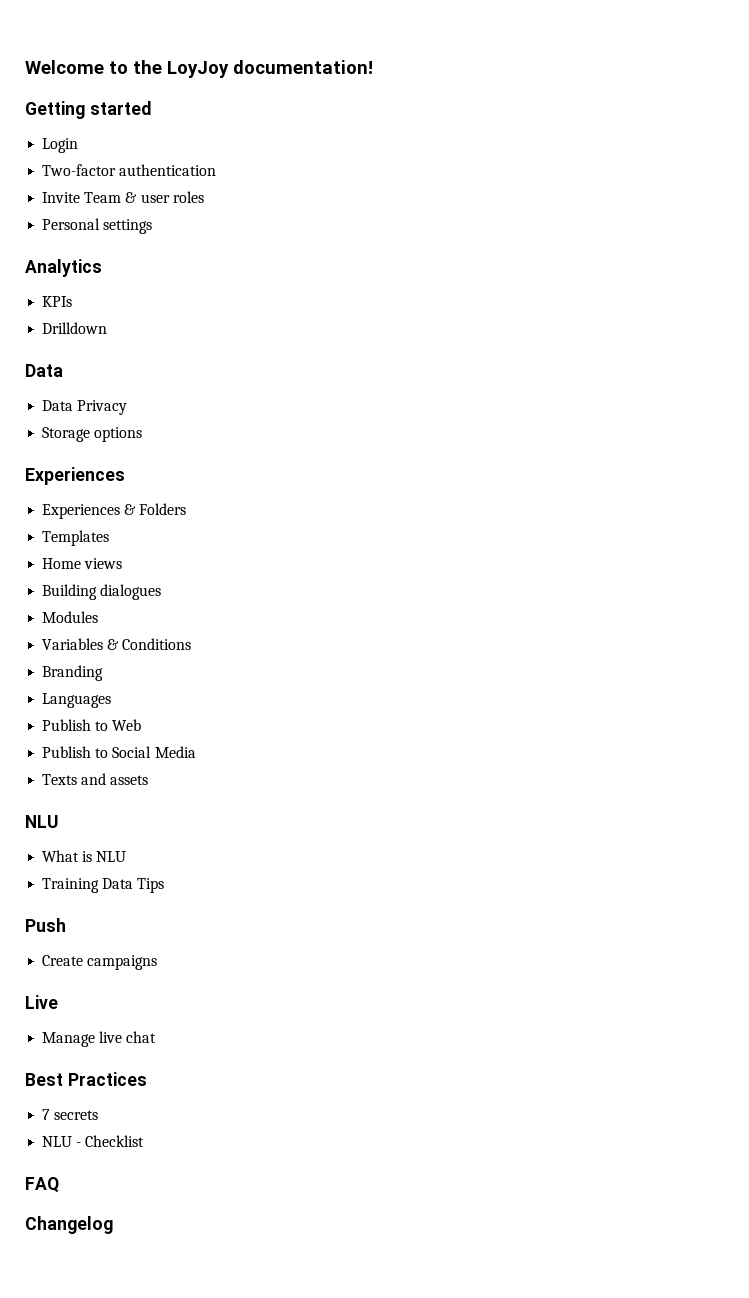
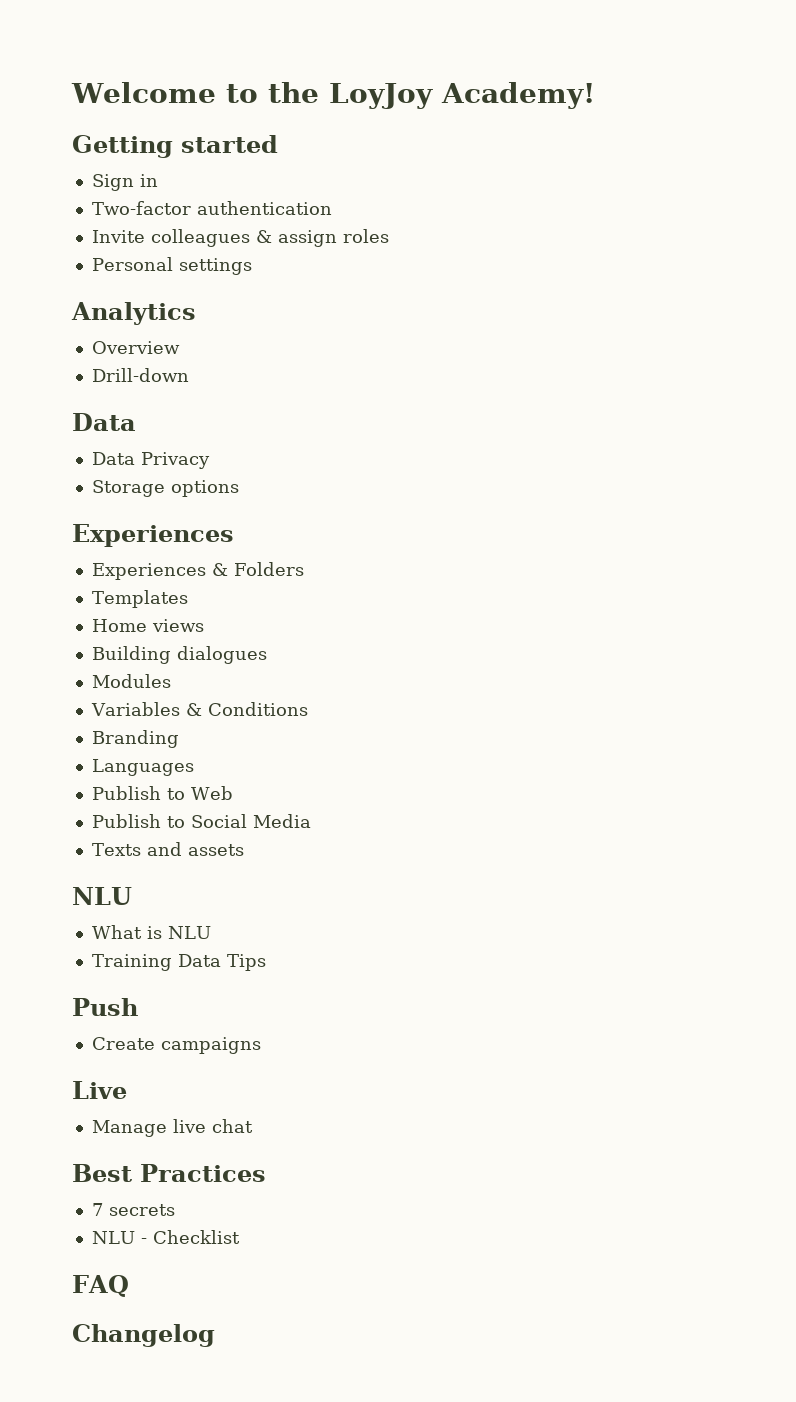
- Welcome to the LoyJoy documentation!
+ Welcome to the LoyJoy Academy!
- Login
+ Sign in
- Invite Team & user roles
+ Invite colleagues & assign roles
- KPIs
- Drilldown
+ Overview
+ Drill-down

